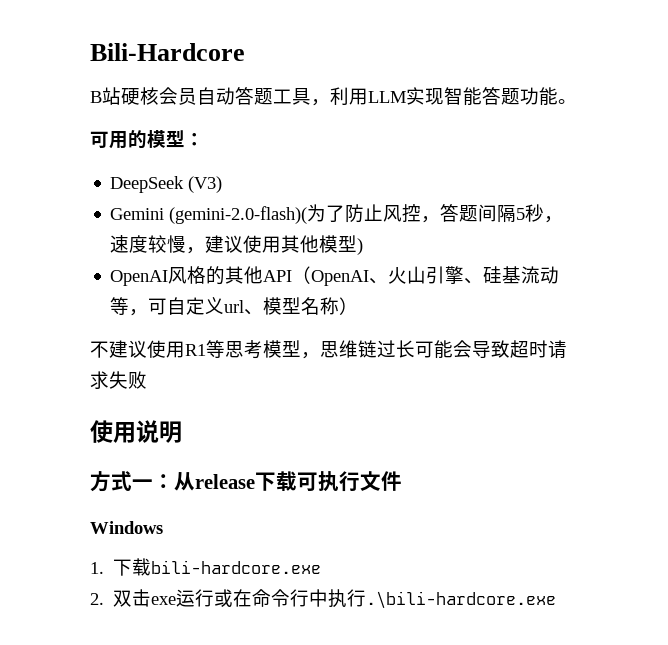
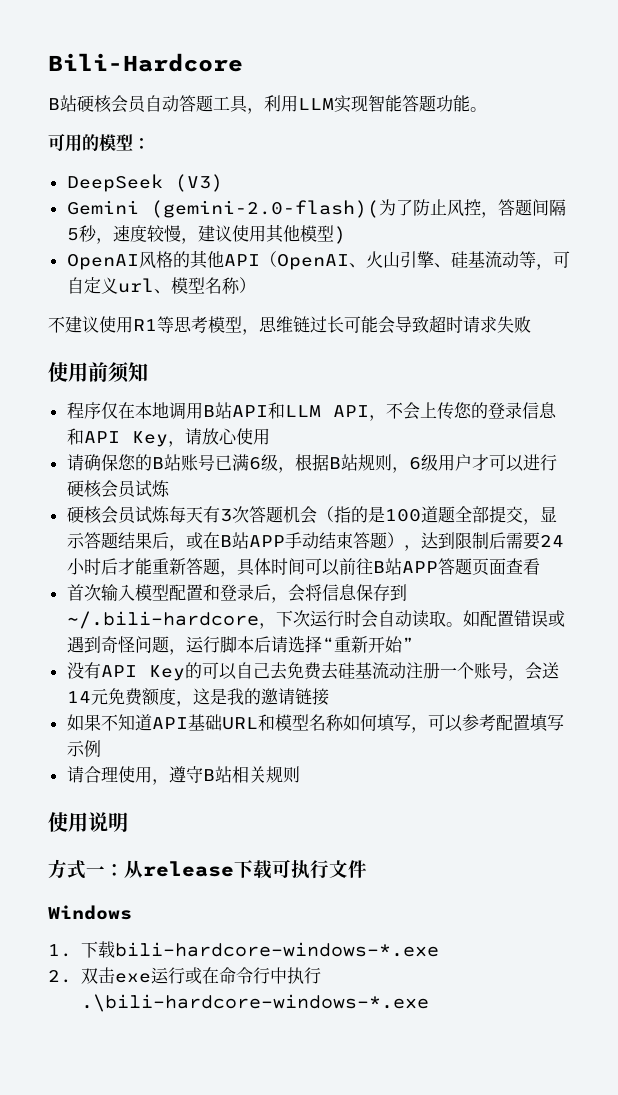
+ 使用前须知
+ 程序仅在本地调用B站API和LLM API，不会上传您的登录信息和API Key，请放心使用
+ 请确保您的B站账号已满6级，根据B站规则，6级用户才可以进行硬核会员试炼
+ 硬核会员试炼每天有3次答题机会（指的是100道题全部提交，显示答题结果后，或在B站APP手动结束答题），达到限制后需要24小时后才能重新答题，具体时间可以前往B站APP答题页面查看
+ 首次输入模型配置和登录后，会将信息保存到~/.bili-hardcore，下次运行时会自动读取。如配置错误或遇到奇怪问题，运行脚本后请选择“重新开始”
+ 没有API Key的可以自己去免费去硅基流动注册一个账号，会送14元免费额度，这是我的邀请链接
+ 如果不知道API基础URL和模型名称如何填写，可以参考配置填写示例
+ 请合理使用，遵守B站相关规则
- 1.下载bili-hardcore.exe
+ 1.下载bili-hardcore-windows-*.exe
- 2.双击exe运行或在命令行中执行.\bili-hardcore.exe
+ 2.双击exe运行或在命令行中执行.\bili-hardcore-windows-*.exe

